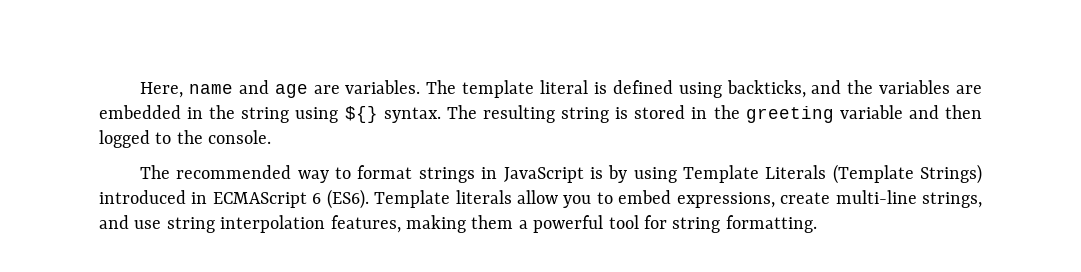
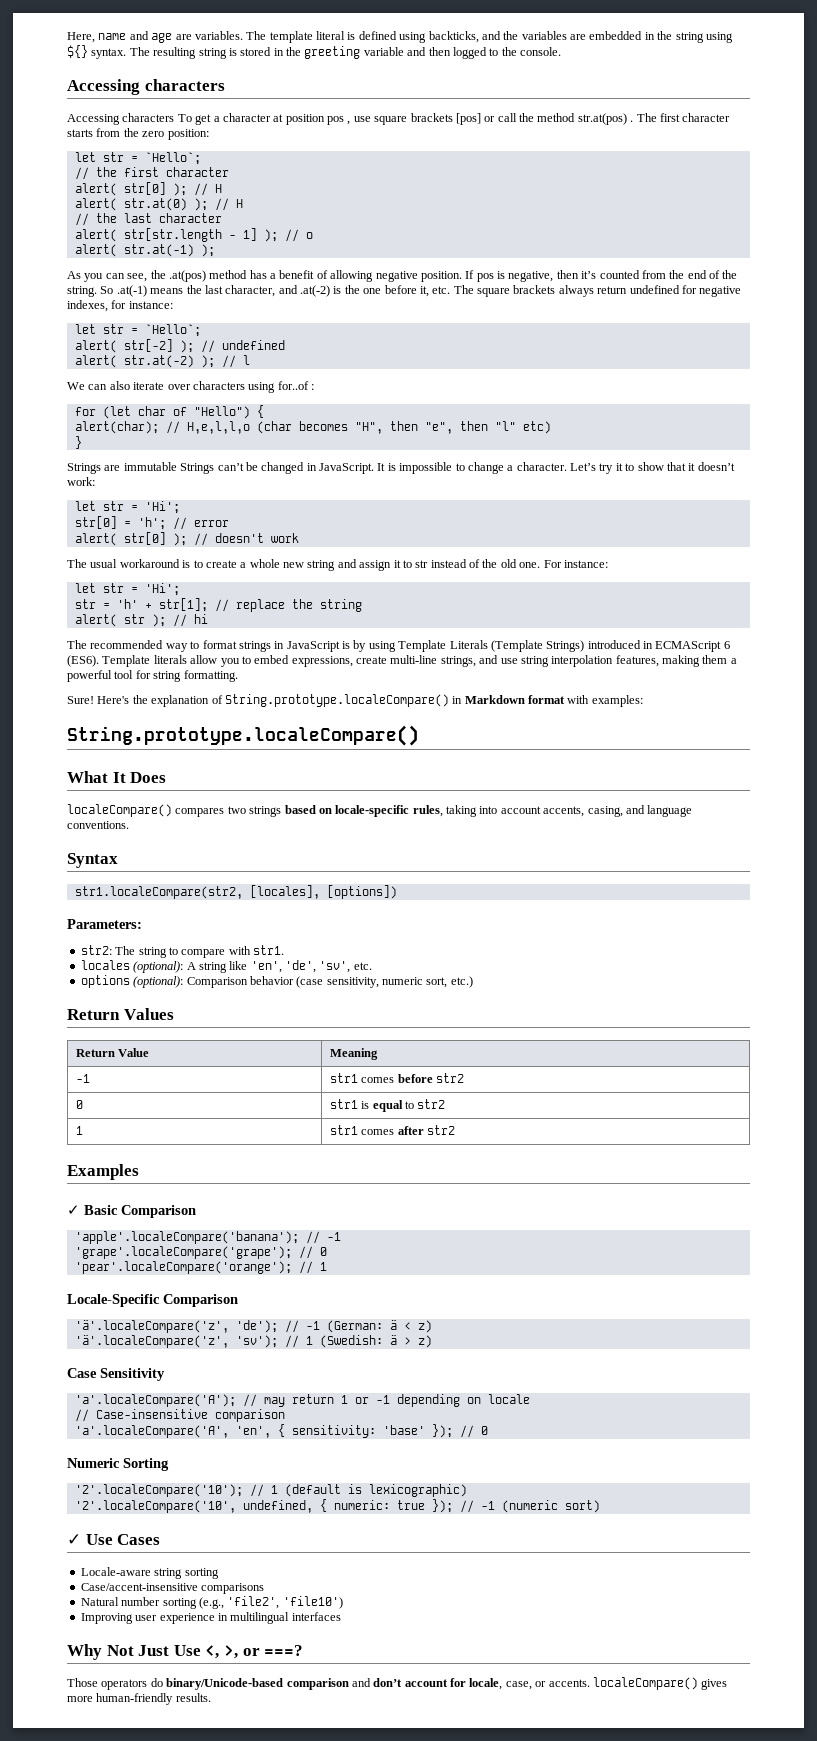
  The resulting string is stored in the greeting variable and then logged to the console.
+ Accessing characters
+ Accessing characters To get a character at position pos , use square brackets [pos] or call the method str.at(pos) . The first character starts from the zero position:
+ let str = `Hello`;
+ // the first character
+ alert( str[0] ); // H
+ alert( str.at(0) ); // H
+ // the last character
+ alert( str[str.length - 1] ); // o
+ alert( str.at(-1) );
+ As you can see, the .at(pos) method has a benefit of allowing negative position. If pos is negative, then it’s counted from the end of the string. So .at(-1) means the last character, and .at(-2) is the one before it, etc. The square brackets always return undefined for negative indexes, for instance:
+ let str = `Hello`;
+ alert( str[-2] ); // undefined
+ alert( str.at(-2) ); // l
+ We can also iterate over characters using for..of :
+ for (let char of "Hello") {
+ alert(char); // H,e,l,l,o (char becomes "H", then "e", then "l" etc)
+ }
+ Strings are immutable Strings can’t be changed in JavaScript. It is impossible to change a character. Let’s try it to show that it doesn’t work:
+ let str = 'Hi';
+ str[0] = 'h'; // error
+ alert( str[0] ); // doesn't work
+ The usual workaround is to create a whole new string and assign it to str instead of the old one. For instance:
+ let str = 'Hi';
+ str = 'h' + str[1]; // replace the string
+ alert( str ); // hi
+ Sure! Here's the explanation of String.prototype.localeCompare() in Markdown format with examples:
+ String.prototype.localeCompare()
+ What It Does
+ localeCompare() compares two strings based on locale-specific rules, taking into account accents, casing, and language conventions.
+ Syntax
+ str1.localeCompare(str2, [locales], [options])
+ Parameters:
+ str2: The string to compare with str1.
+ locales (optional): A string like 'en', 'de', 'sv', etc.
+ options (optional): Comparison behavior (case sensitivity, numeric sort, etc.)
+ Return Values
+ Return Value | Meaning
+ -1 | str1 comes before str2
+ 0 | str1 is equal to str2
+ 1 | str1 comes after str2
+ Examples
+ ✓ Basic Comparison
+ 'apple'.localeCompare('banana'); // -1
+ 'grape'.localeCompare('grape'); // 0
+ 'pear'.localeCompare('orange'); // 1
+ Locale-Specific Comparison
+ 'ä'.localeCompare('z', 'de'); // -1 (German: ä < z)
+ 'ä'.localeCompare('z', 'sv'); // 1 (Swedish: ä > z)
+ Case Sensitivity
+ 'a'.localeCompare('A'); // may return 1 or -1 depending on locale
+ // Case-insensitive comparison
+ 'a'.localeCompare('A', 'en', { sensitivity: 'base' }); // 0
+ Numeric Sorting
+ '2'.localeCompare('10'); // 1 (default is lexicographic)
+ '2'.localeCompare('10', undefined, { numeric: true }); // -1 (numeric sort)
+ ✓ Use Cases
+ Locale-aware string sorting
+ Case/accent-insensitive comparisons
+ Natural number sorting (e.g., 'file2', 'file10')
+ Improving user experience in multilingual interfaces
+ Why Not Just Use <, >, or ===?
+ Those operators do binary/Unicode-based comparison and don’t account for locale, case, or accents. localeCompare() gives more human-friendly results.

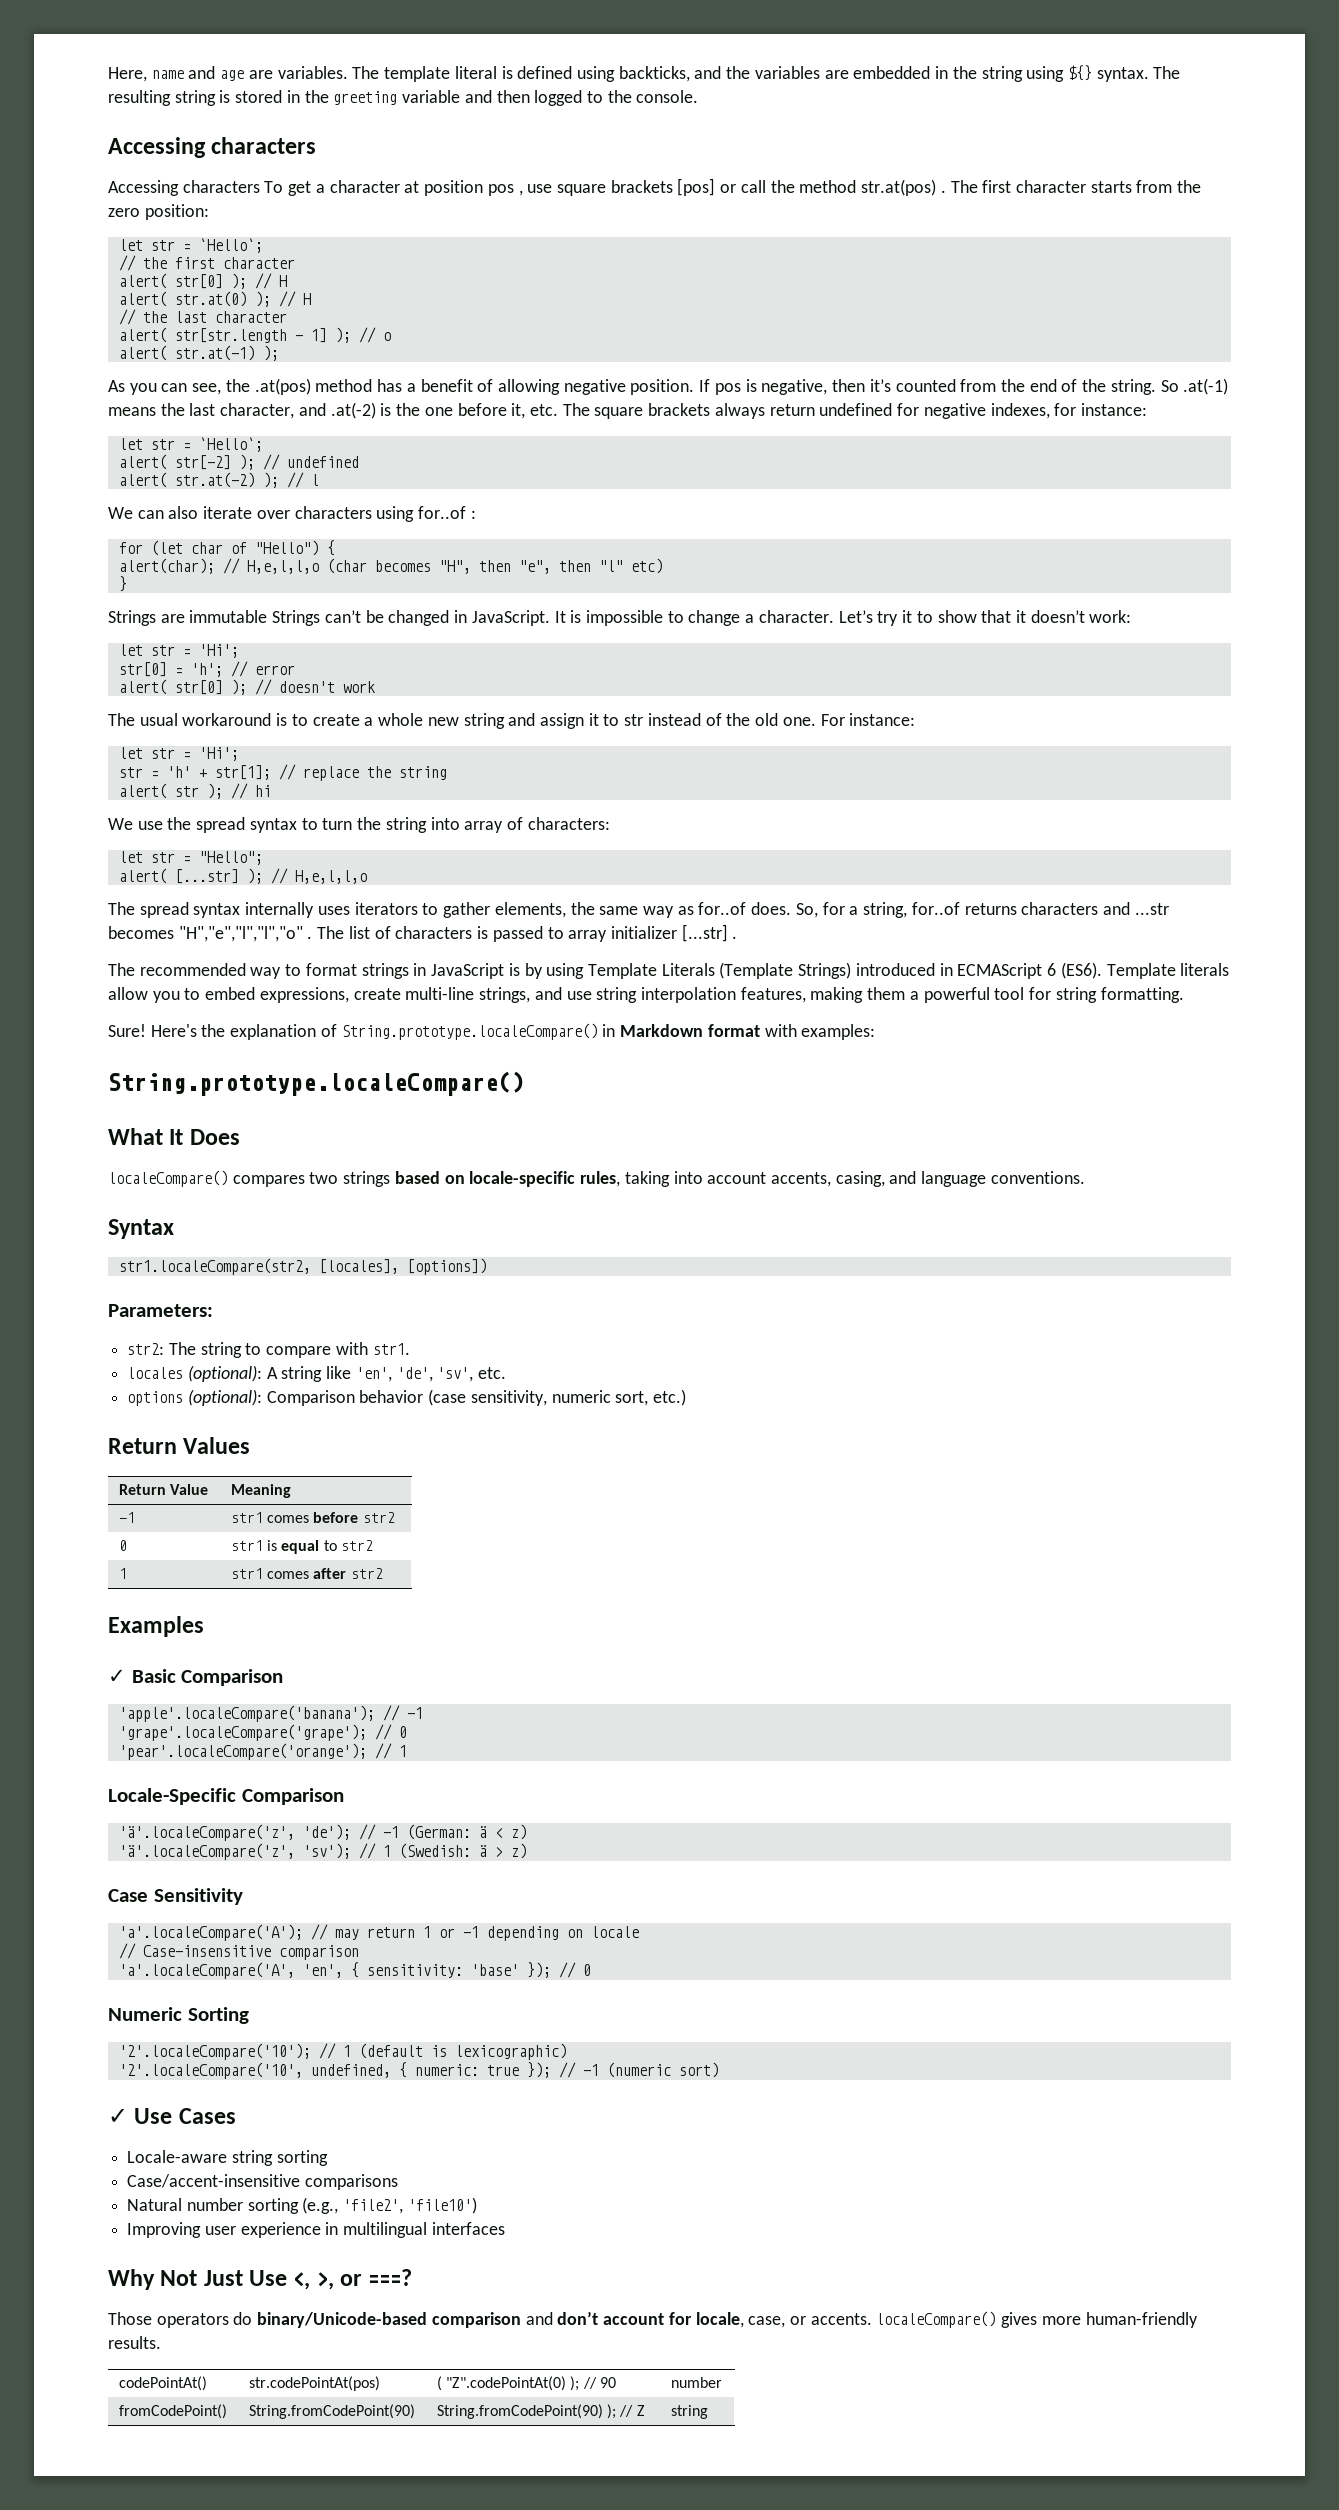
+ We use the spread syntax to turn the string into array of characters:
+ let str = "Hello";
+ alert( [...str] ); // H,e,l,l,o
+ The spread syntax internally uses iterators to gather elements, the same way as for..of does. So, for a string, for..of returns characters and ...str becomes "H","e","l","l","o" . The list of characters is passed to array initializer [...str] .
+ codePointAt() | str.codePointAt(pos) | ( "Z".codePointAt(0) ); // 90 | number
+ fromCodePoint() | String.fromCodePoint(90) | String.fromCodePoint(90) ); // Z | string

